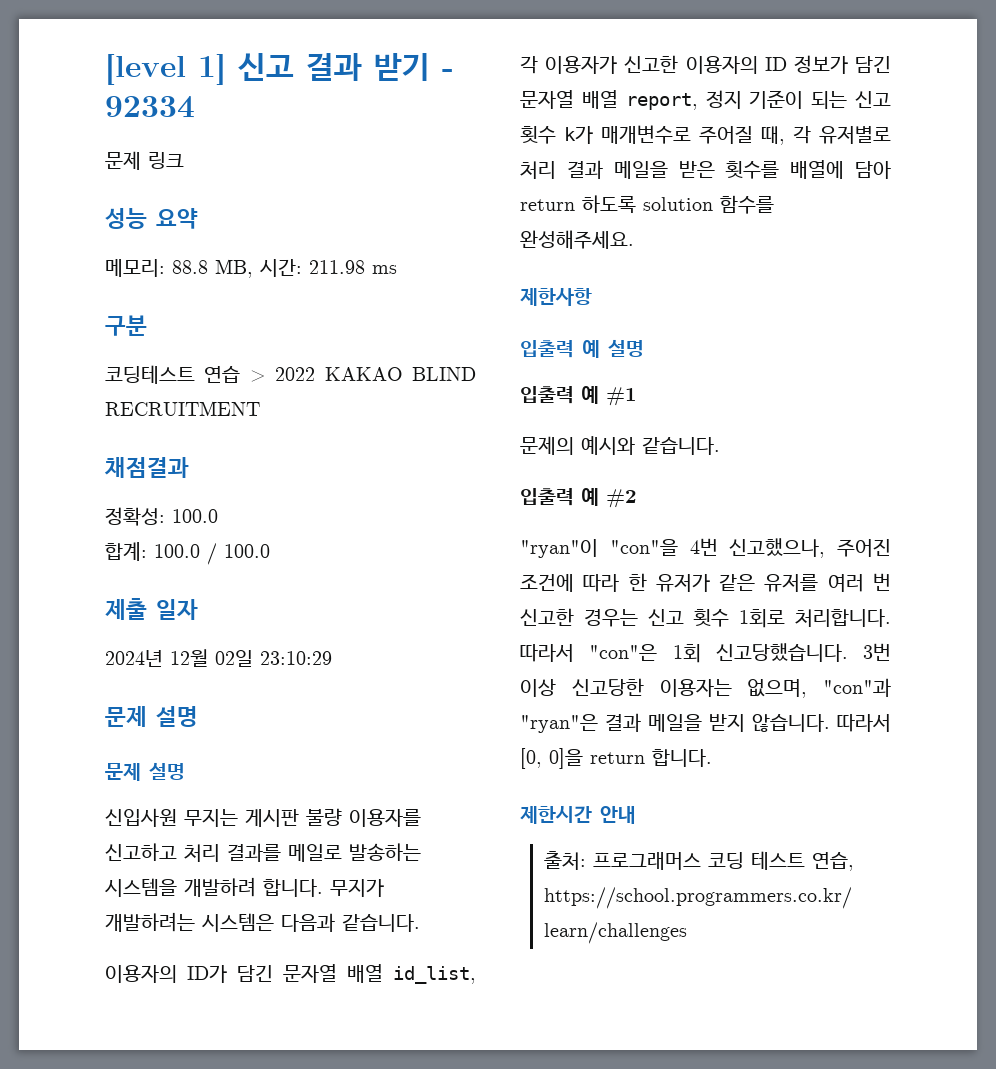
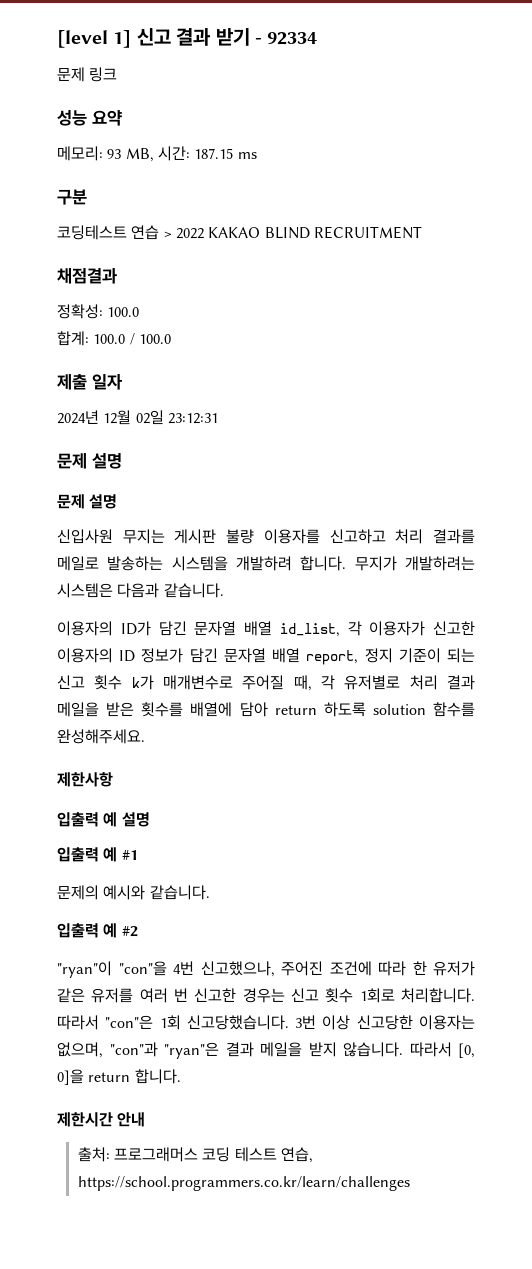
- 메모리: 88.8 MB, 시간: 211.98 ms
+ 메모리: 93 MB, 시간: 187.15 ms
- 2024년 12월 02일 23:10:29
+ 2024년 12월 02일 23:12:31

